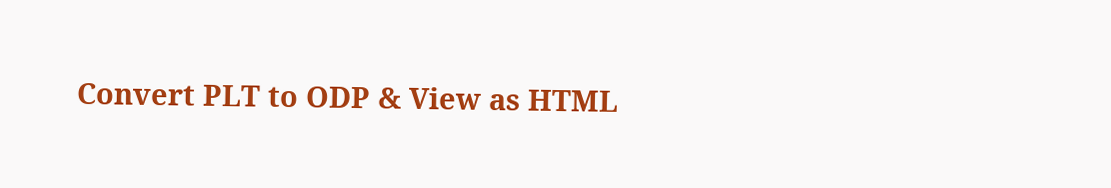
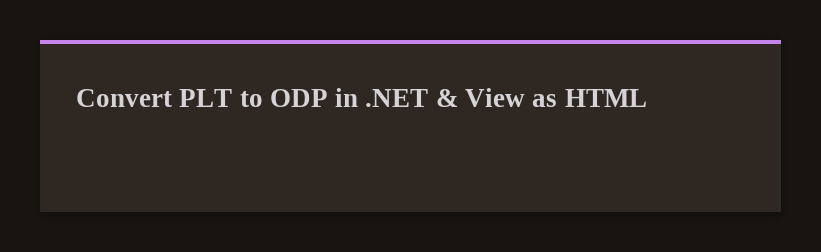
- Convert PLT to ODP & View as HTML
+ Convert PLT to ODP in .NET & View as HTML

